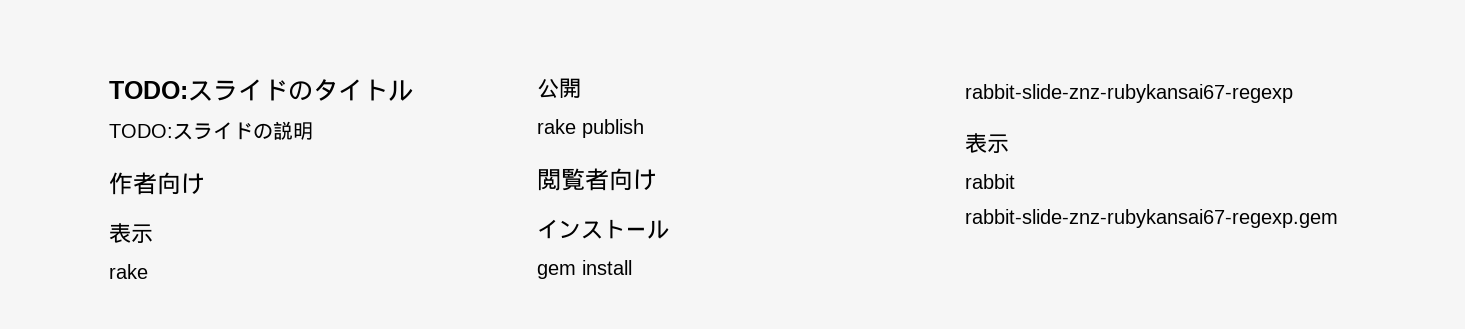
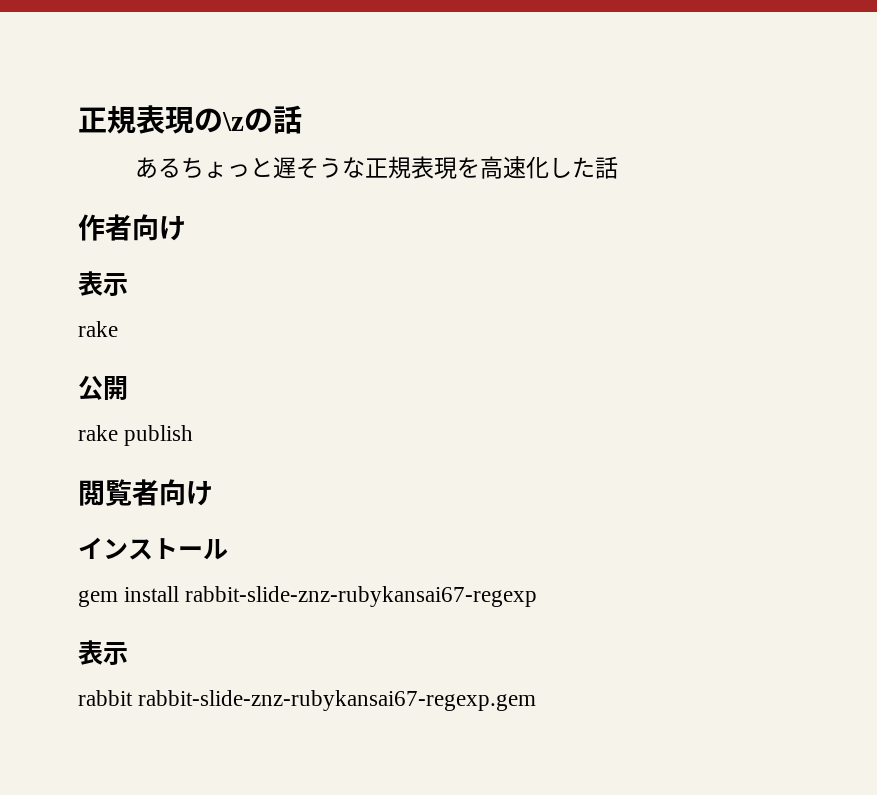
- TODO:スライドのタイトル
- TODO:スライドの説明
+ 正規表現の\zの話
+ あるちょっと遅そうな正規表現を高速化した話

